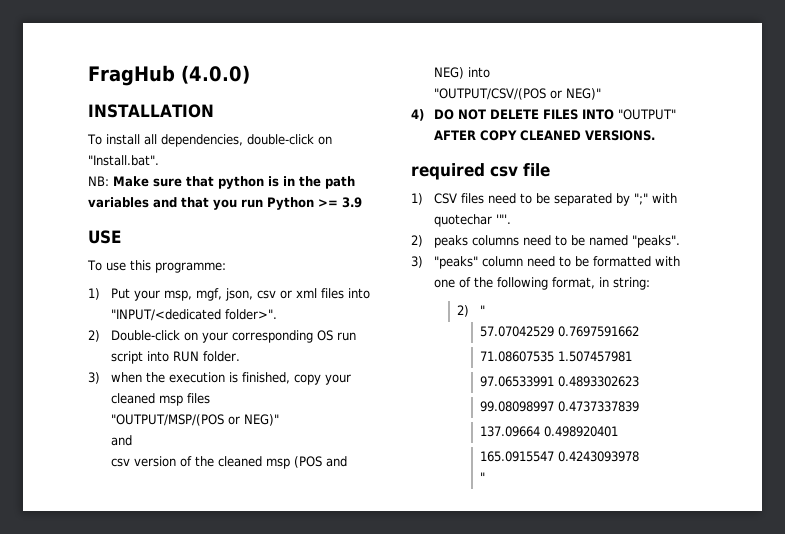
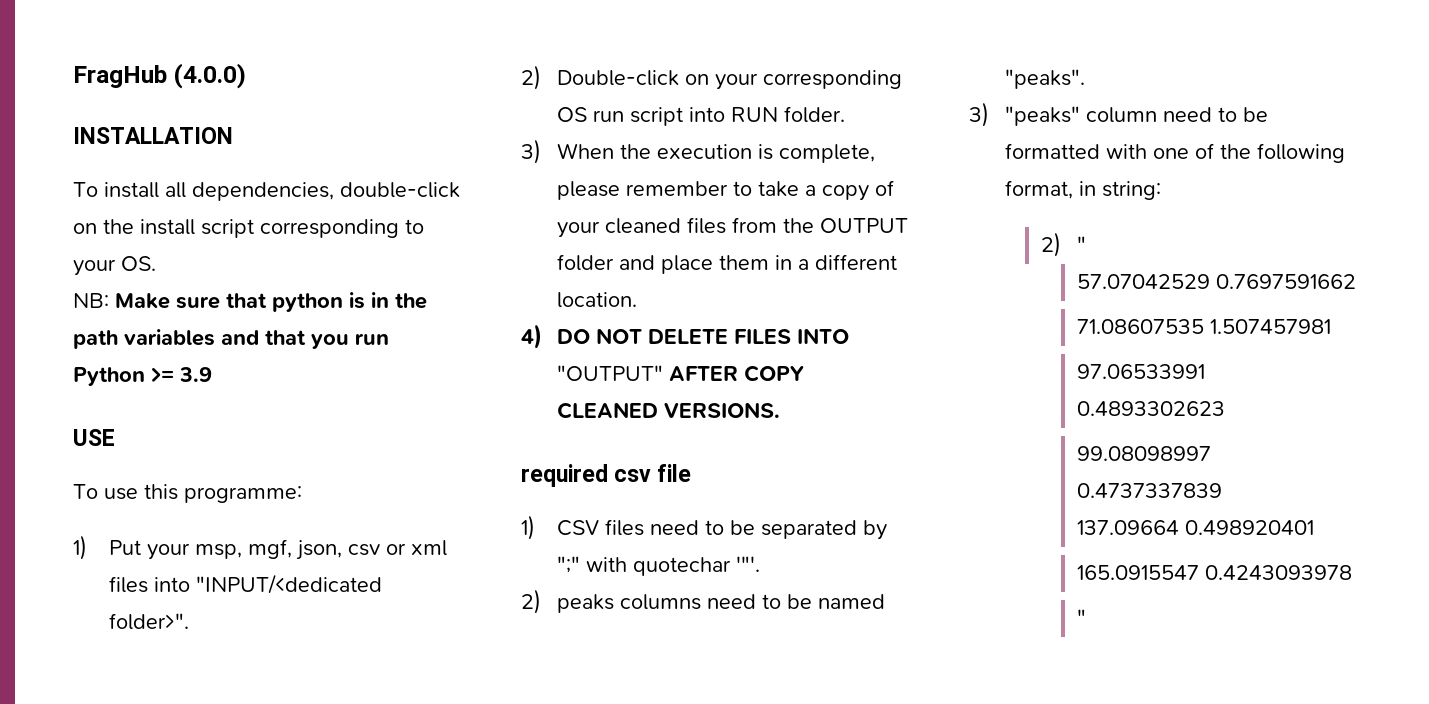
- To install all dependencies, double-click on "Install.bat".
+ To install all dependencies, double-click on the install script corresponding to your OS.
- 3) when the execution is finished, copy your cleaned msp files
- "OUTPUT/MSP/(POS or NEG)"
- and
- csv version of the cleaned msp (POS and NEG) into
- "OUTPUT/CSV/(POS or NEG)"
+ 3) When the execution is complete, please remember to take a copy of your cleaned files from the OUTPUT folder and place them in a different location.

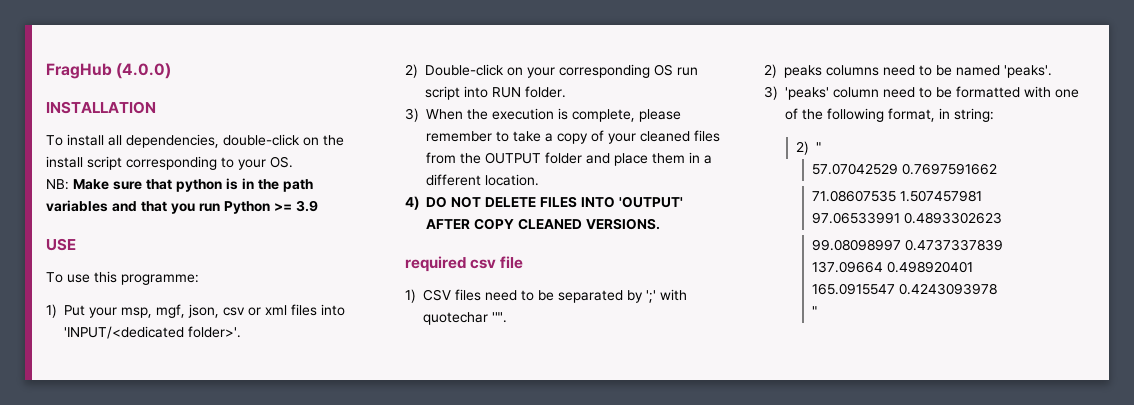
- 1) Put your msp, mgf, json, csv or xml files into "INPUT/<dedicated folder>".
+ 1) Put your msp, mgf, json, csv or xml files into 'INPUT/<dedicated folder>'.
- 4) DO NOT DELETE FILES INTO "OUTPUT" AFTER COPY CLEANED VERSIONS.
+ 4) DO NOT DELETE FILES INTO 'OUTPUT' AFTER COPY CLEANED VERSIONS.
- 1) CSV files need to be separated by ";" with quotechar '"'.
+ 1) CSV files need to be separated by ';' with quotechar '"'.
- 2) peaks columns need to be named "peaks".
- 3) "peaks" column need to be formatted with one of the following format, in string:
+ 2) peaks columns need to be named 'peaks'.
+ 3) 'peaks' column need to be formatted with one of the following format, in string:

